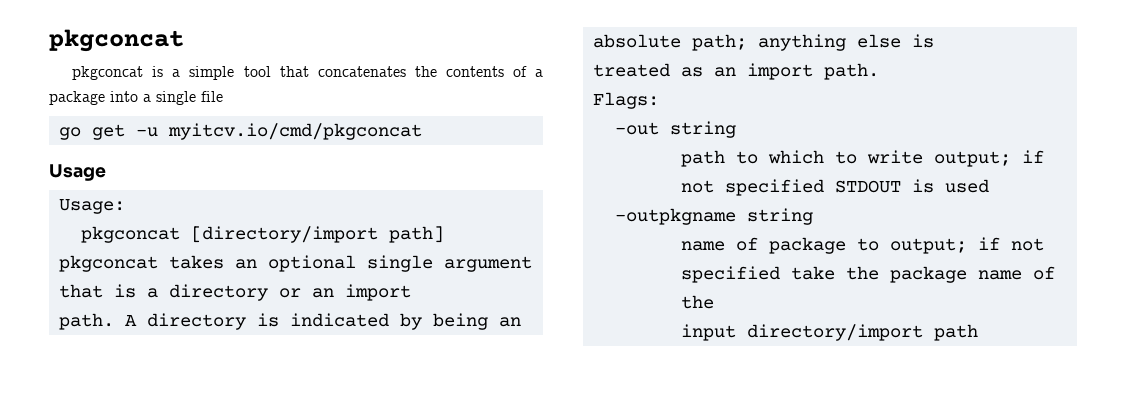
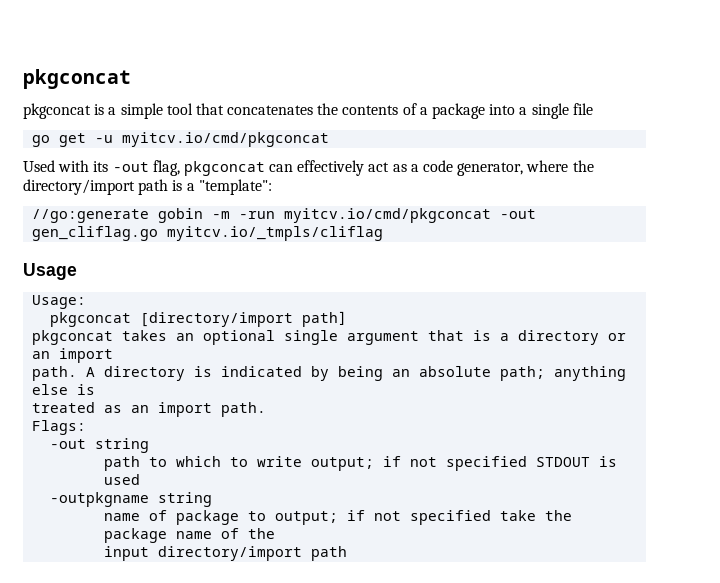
+ Used with its -out flag, pkgconcat can effectively act as a code generator, where the directory/import path is a "template":
+ //go:generate gobin -m -run myitcv.io/cmd/pkgconcat -out gen_cliflag.go myitcv.io/_tmpls/cliflag

